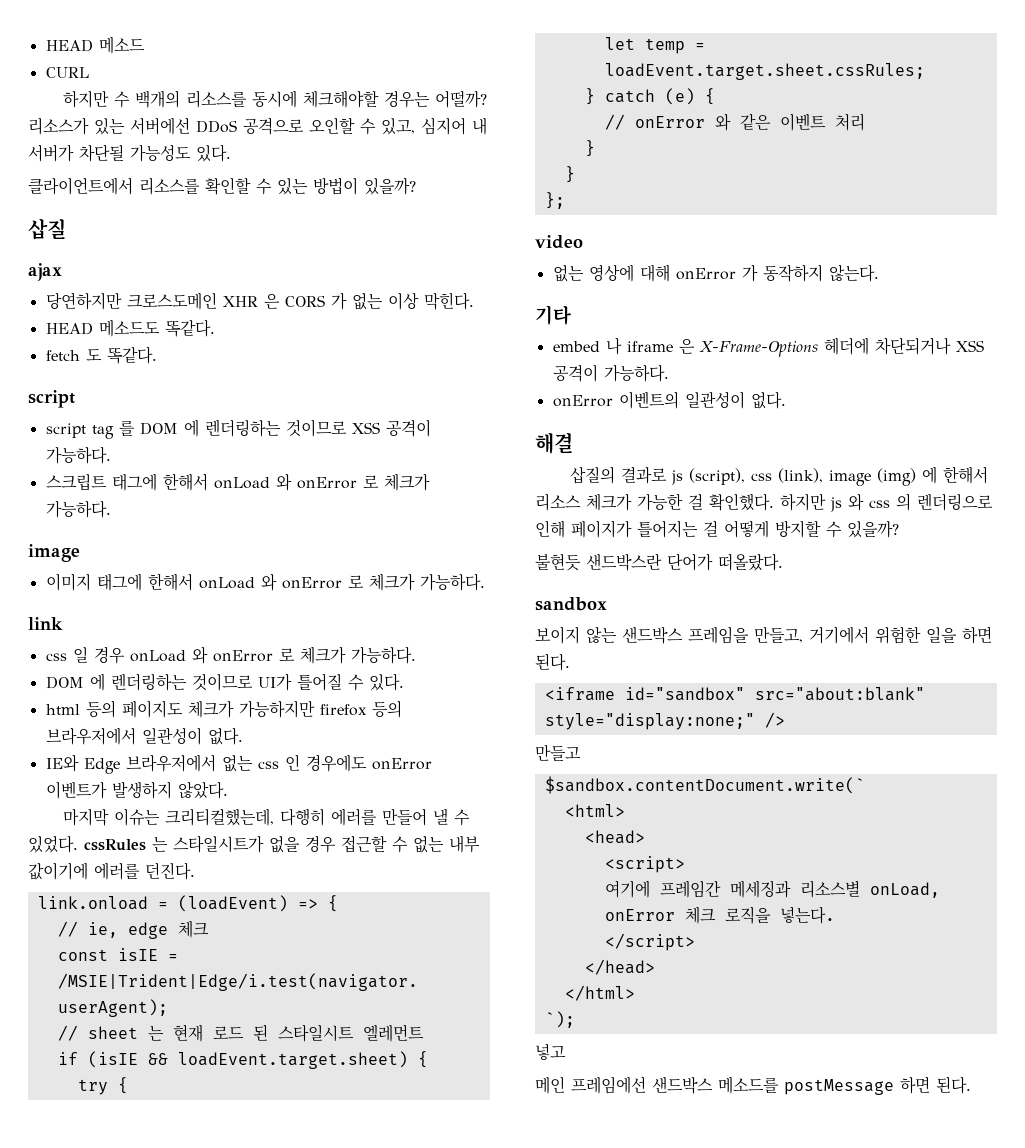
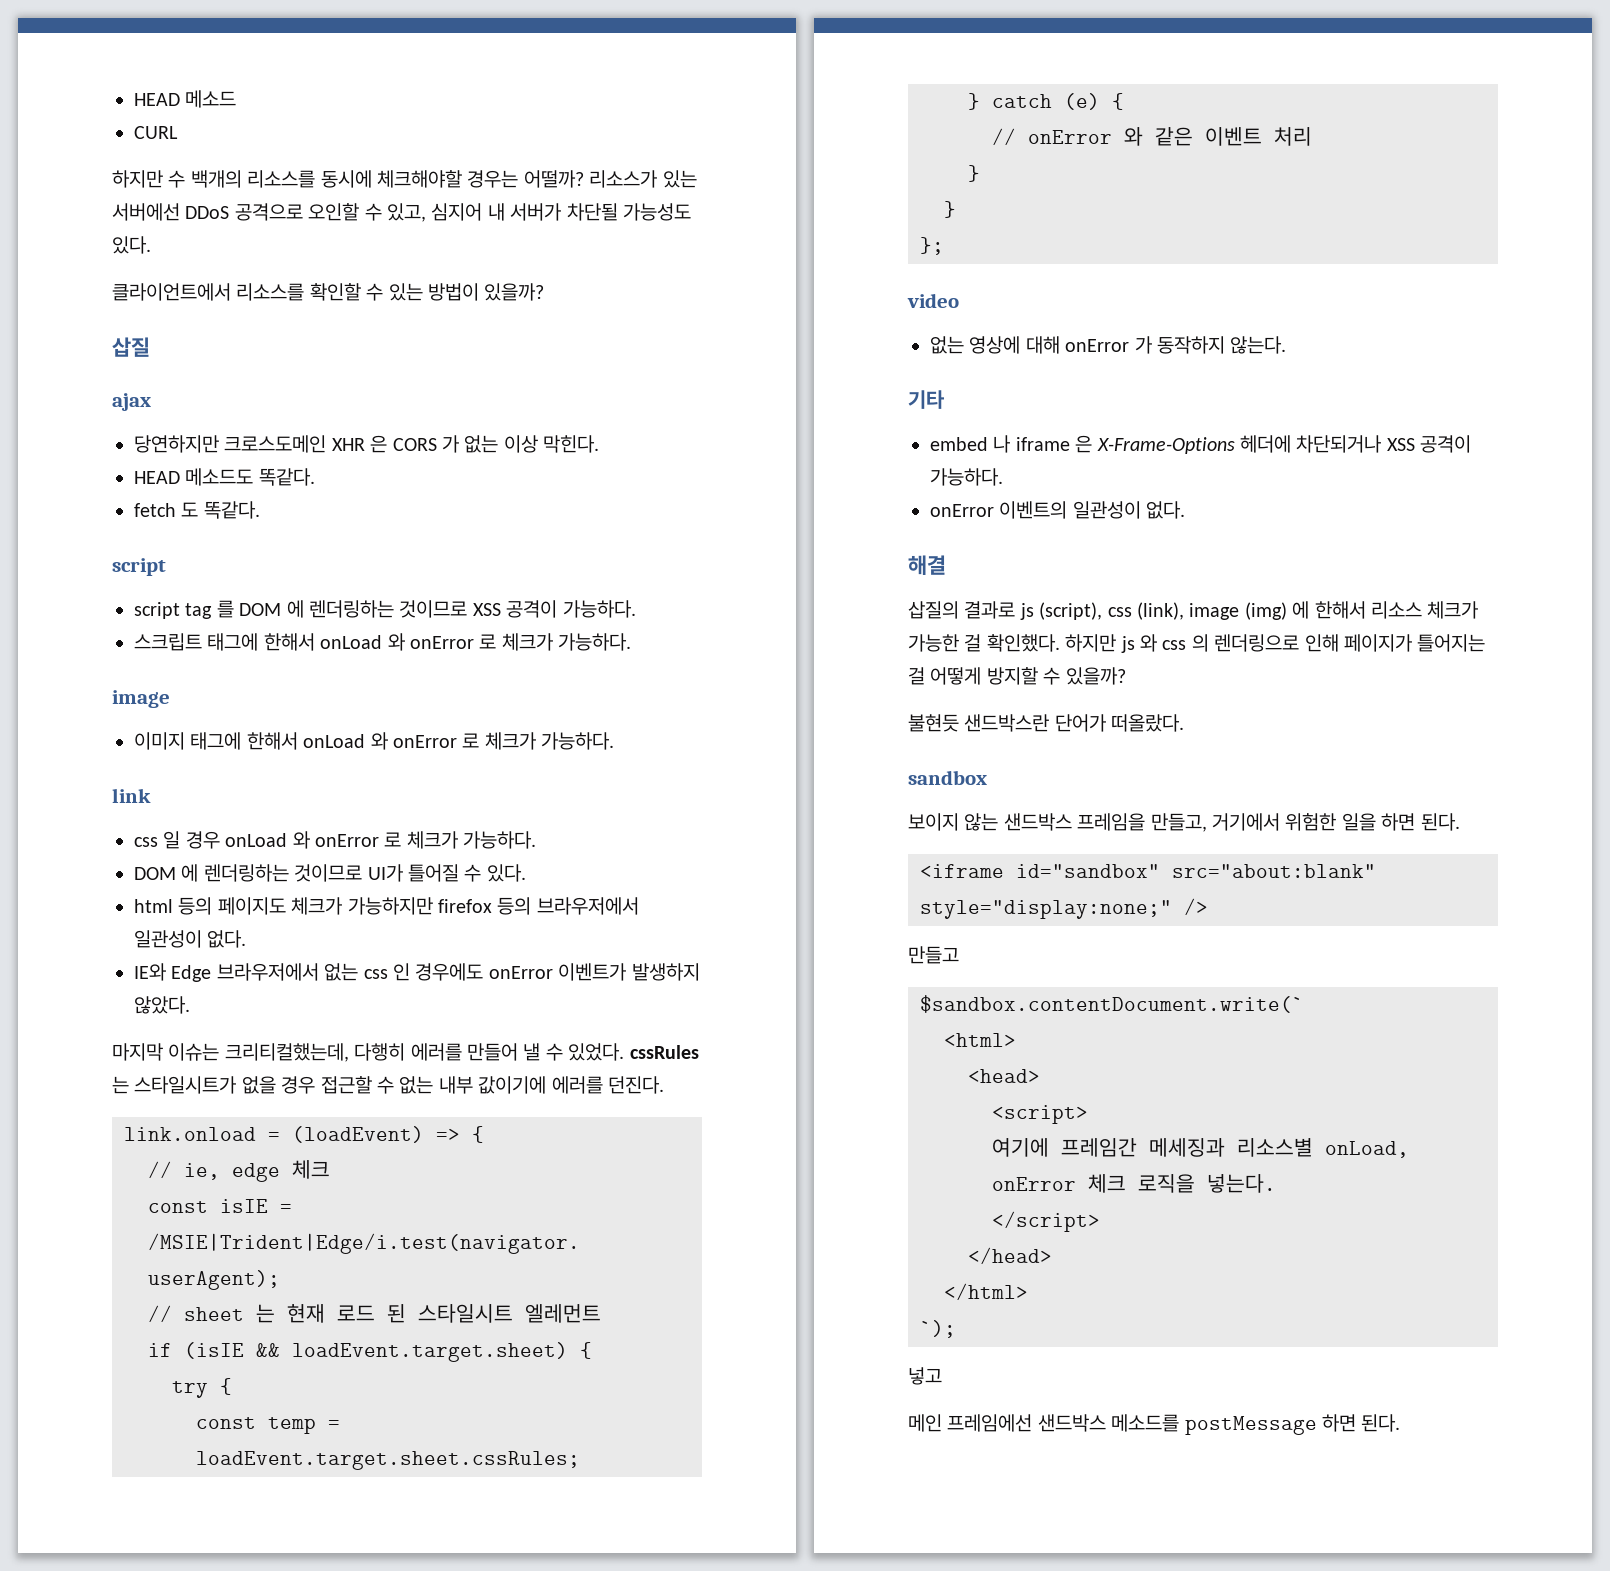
- let temp = loadEvent.target.sheet.cssRules;
+ const temp = loadEvent.target.sheet.cssRules;

